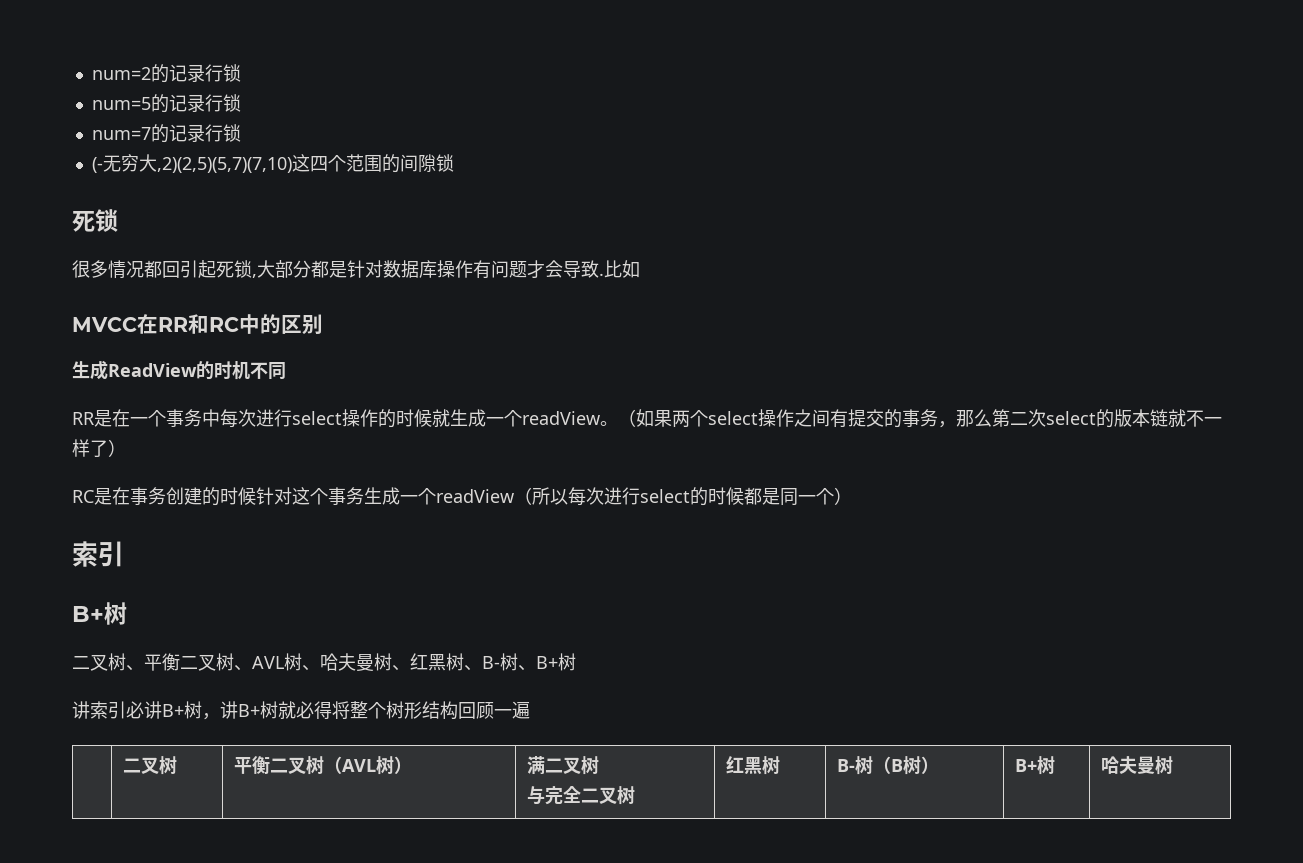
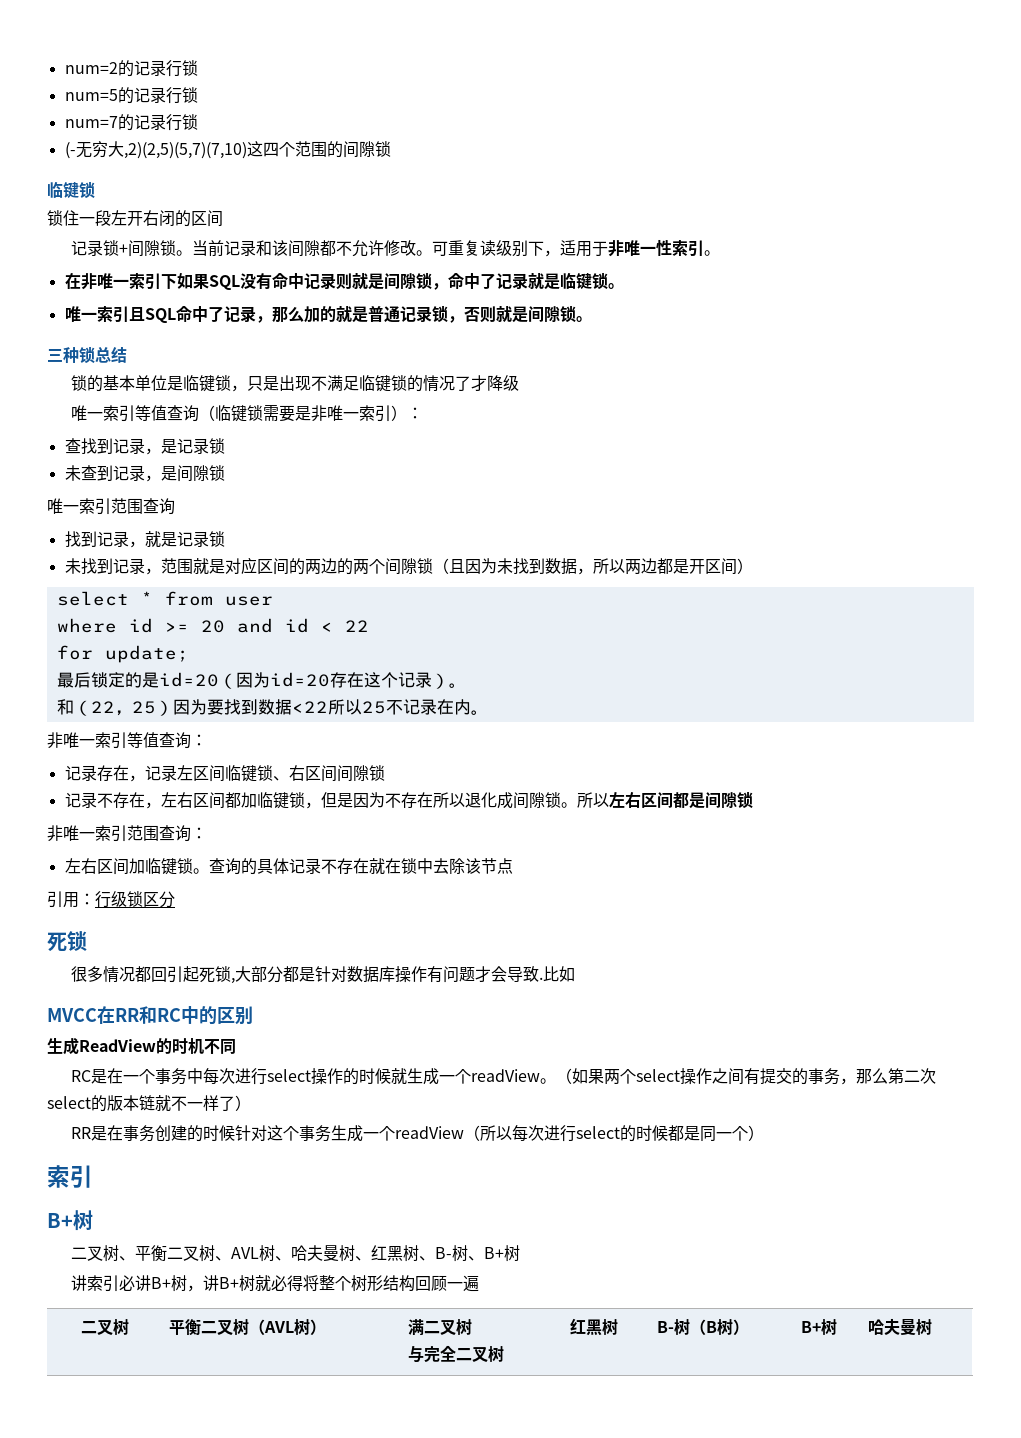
  (-无穷大,2)(2,5)(5,7)(7,10)这四个范围的间隙锁
+ 临键锁
+ 锁住一段左开右闭的区间
+ 记录锁+间隙锁。当前记录和该间隙都不允许修改。可重复读级别下，适用于非唯一性索引。
+ 在非唯一索引下如果SQL没有命中记录则就是间隙锁，命中了记录就是临键锁。
+ 唯一索引且SQL命中了记录，那么加的就是普通记录锁，否则就是间隙锁。
+ 三种锁总结
+ 锁的基本单位是临键锁，只是出现不满足临键锁的情况了才降级
+ 唯一索引等值查询（临键锁需要是非唯一索引）：
+ 查找到记录，是记录锁
+ 未查到记录，是间隙锁
+ 唯一索引范围查询
+ 找到记录，就是记录锁
+ 未找到记录，范围就是对应区间的两边的两个间隙锁（且因为未找到数据，所以两边都是开区间）
+ select * from user
+ where id >= 20 and id < 22
+ for update;
+ 最后锁定的是id=20（因为id=20存在这个记录）。
+ 和（22，25）因为要找到数据<22所以25不记录在内。
+ 非唯一索引等值查询：
+ 记录存在，记录左区间临键锁、右区间间隙锁
+ 记录不存在，左右区间都加临键锁，但是因为不存在所以退化成间隙锁。所以左右区间都是间隙锁
+ 非唯一索引范围查询：
+ 左右区间加临键锁。查询的具体记录不存在就在锁中去除该节点
+ 引用：行级锁区分
- RR是在一个事务中每次进行select操作的时候就生成一个readView。
+ RC是在一个事务中每次进行select操作的时候就生成一个readView。
- RC是在事务创建的时候针对这个事务生成一个readView（所以每次进行select的时候都是同一个）
+ RR是在事务创建的时候针对这个事务生成一个readView（所以每次进行select的时候都是同一个）

